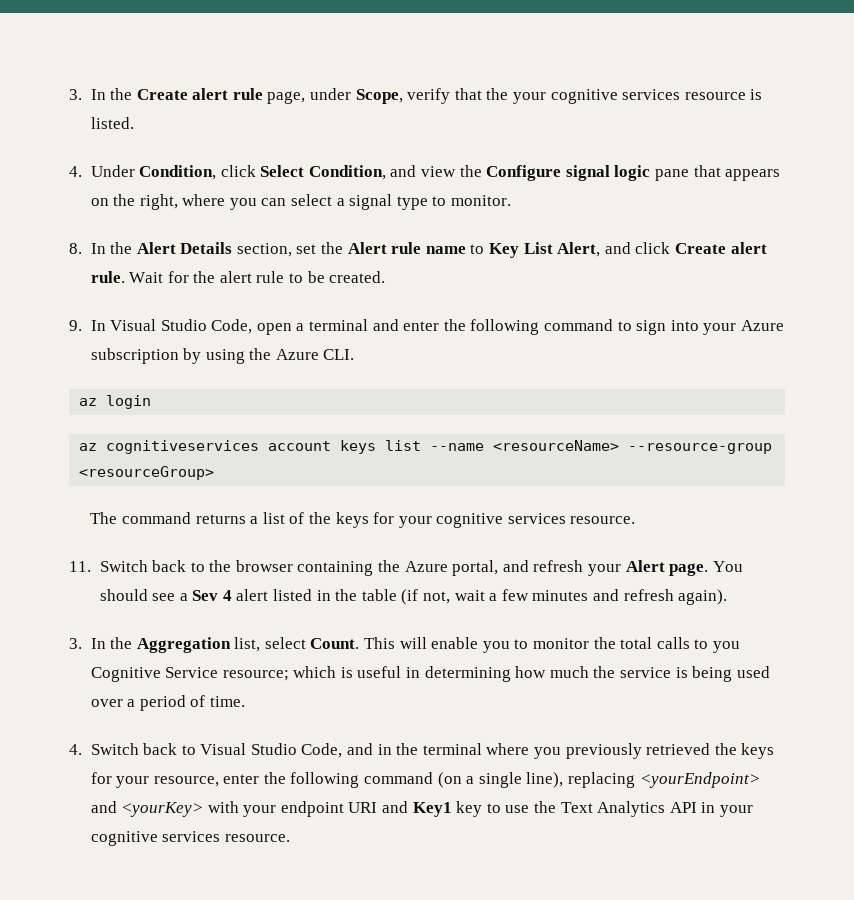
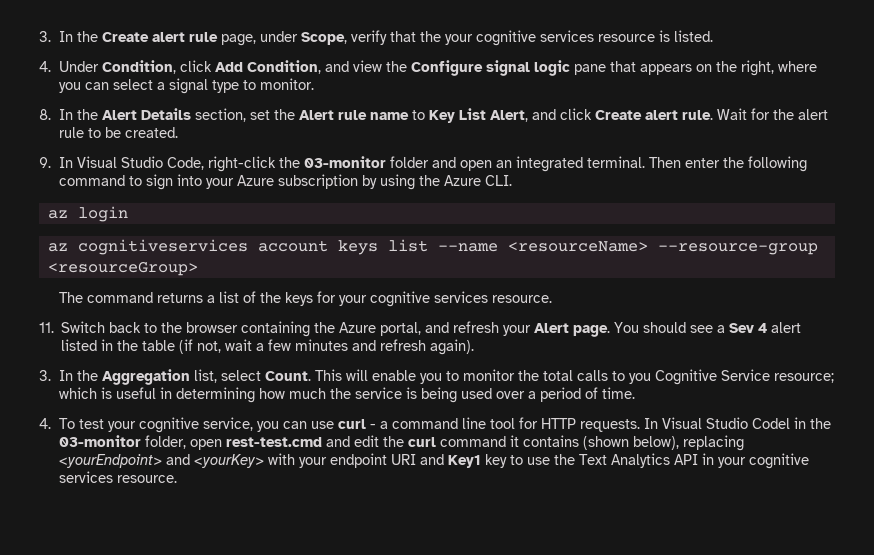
- 4. Under Condition, click Select Condition, and view the Configure signal logic pane that appears on the right, where you can select a signal type to monitor.
+ 4. Under Condition, click Add Condition, and view the Configure signal logic pane that appears on the right, where you can select a signal type to monitor.
- 9. In Visual Studio Code, open a terminal and enter the following command to sign into your Azure subscription by using the Azure CLI.
+ 9. In Visual Studio Code, right-click the 03-monitor folder and open an integrated terminal. Then enter the following command to sign into your Azure subscription by using the Azure CLI.
- 4. Switch back to Visual Studio Code, and in the terminal where you previously retrieved the keys for your resource, enter the following command (on a single line), replacing <yourEndpoint> and <yourKey> with your endpoint URI and Key1 key to use the Text Analytics API in your cognitive services resource.
+ 4. To test your cognitive service, you can use curl - a command line tool for HTTP requests. In Visual Studio Codel in the 03-monitor folder, open rest-test.cmd and edit the curl command it contains (shown below), replacing <yourEndpoint> and <yourKey> with your endpoint URI and Key1 key to use the Text Analytics API in your cognitive services resource.

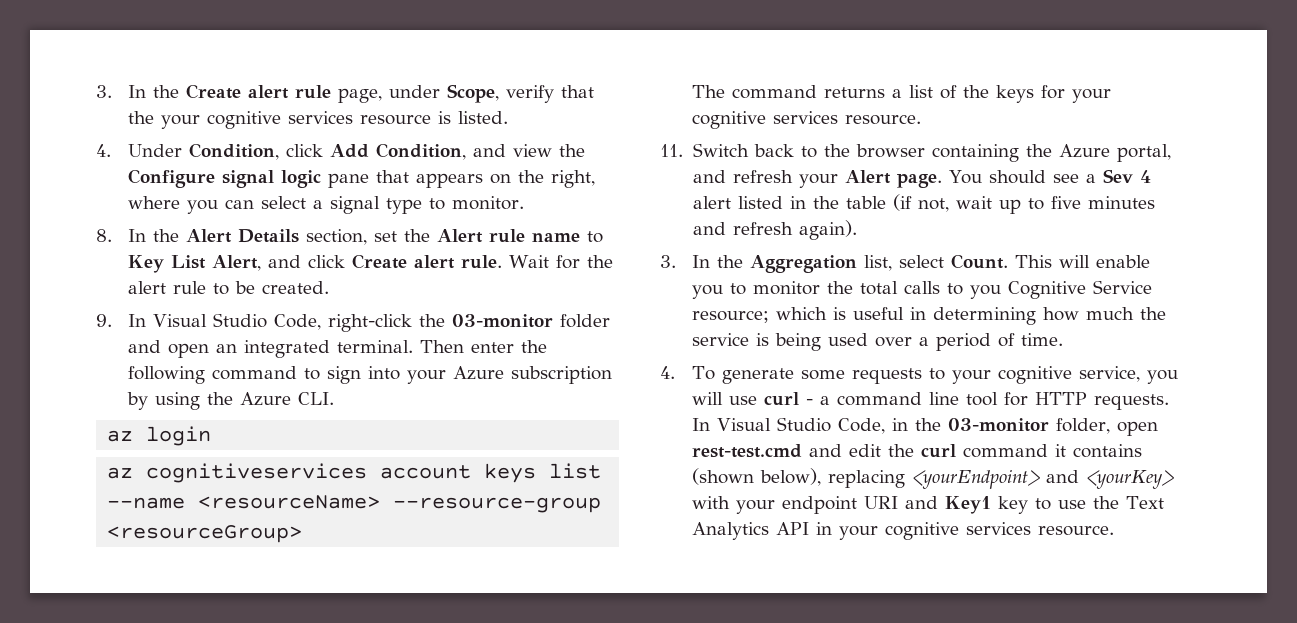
- You should see a Sev 4 alert listed in the table (if not, wait a few minutes and refresh again).
+ You should see a Sev 4 alert listed in the table (if not, wait up to five minutes and refresh again).
- 4. To test your cognitive service, you can use curl - a command line tool for HTTP requests.
+ 4. To generate some requests to your cognitive service, you will use curl - a command line tool for HTTP requests.
- In Visual Studio Codel in the 03-monitor folder, open rest-test.cmd and edit the curl command it contains (shown below), replacing <yourEndpoint> and <yourKey> with your endpoint URI and Key1 key to use the Text Analytics API in your cognitive services resource.
+ In Visual Studio Code, in the 03-monitor folder, open rest-test.cmd and edit the curl command it contains (shown below), replacing <yourEndpoint> and <yourKey> with your endpoint URI and Key1 key to use the Text Analytics API in your cognitive services resource.

